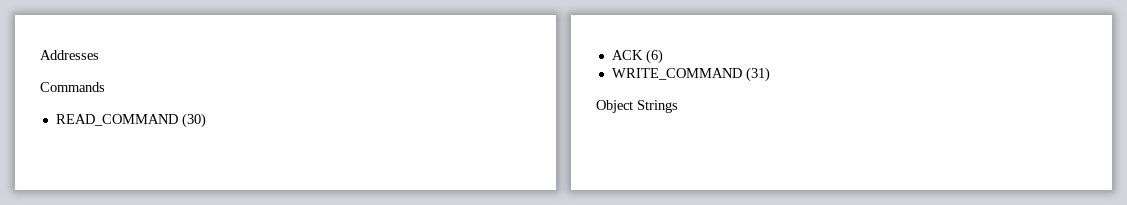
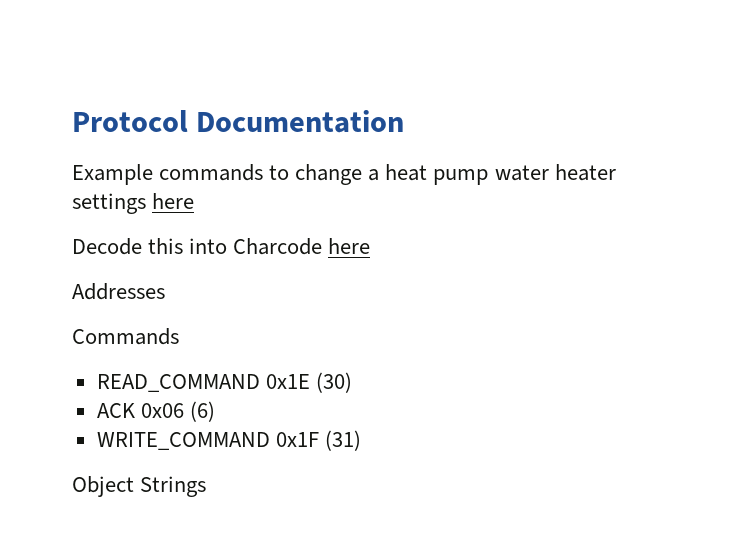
+ Protocol Documentation
+ Example commands to change a heat pump water heater settings here
+ Decode this into Charcode here
- READ_COMMAND (30)
+ READ_COMMAND 0x1E (30)
- ACK (6)
+ ACK 0x06 (6)
- WRITE_COMMAND (31)
+ WRITE_COMMAND 0x1F (31)

